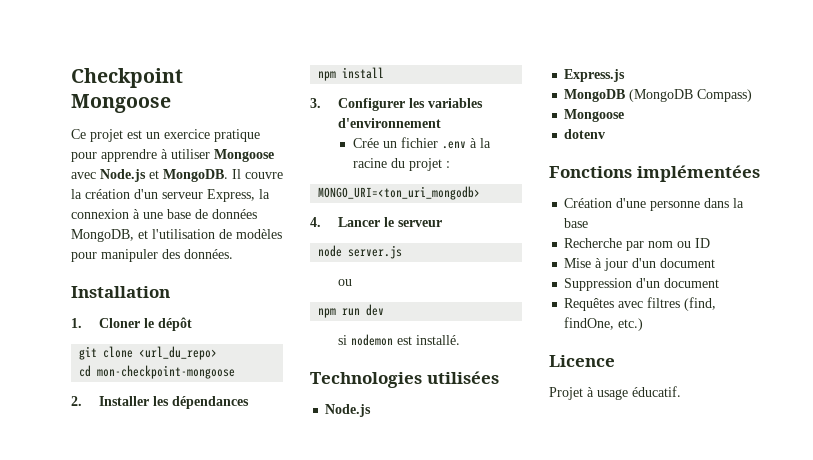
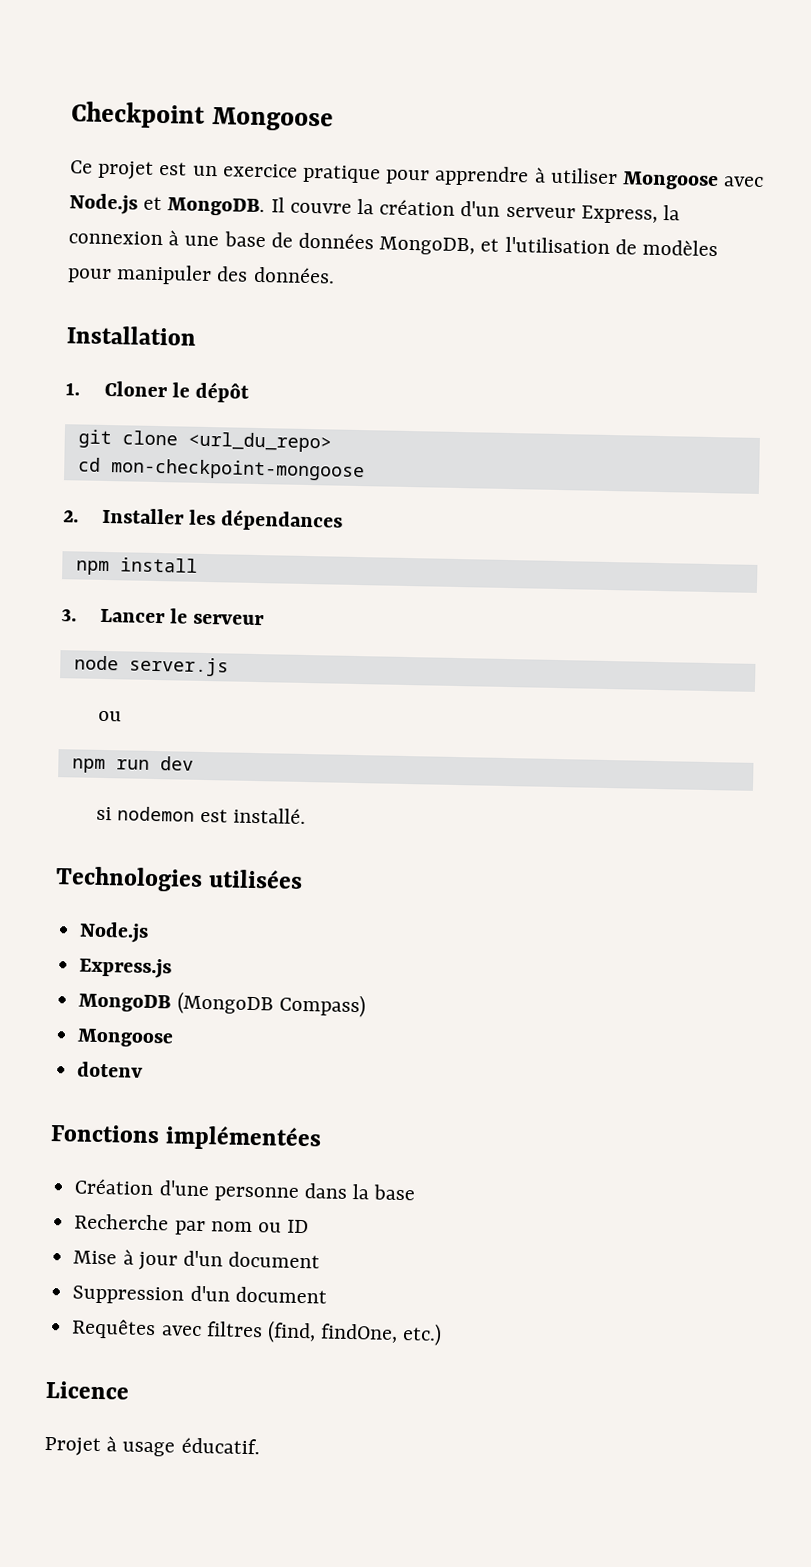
- 3. Configurer les variables d'environnement
- Crée un fichier .env à la racine du projet :
- MONGO_URI=<ton_uri_mongodb>
- 4. Lancer le serveur
+ 3. Lancer le serveur

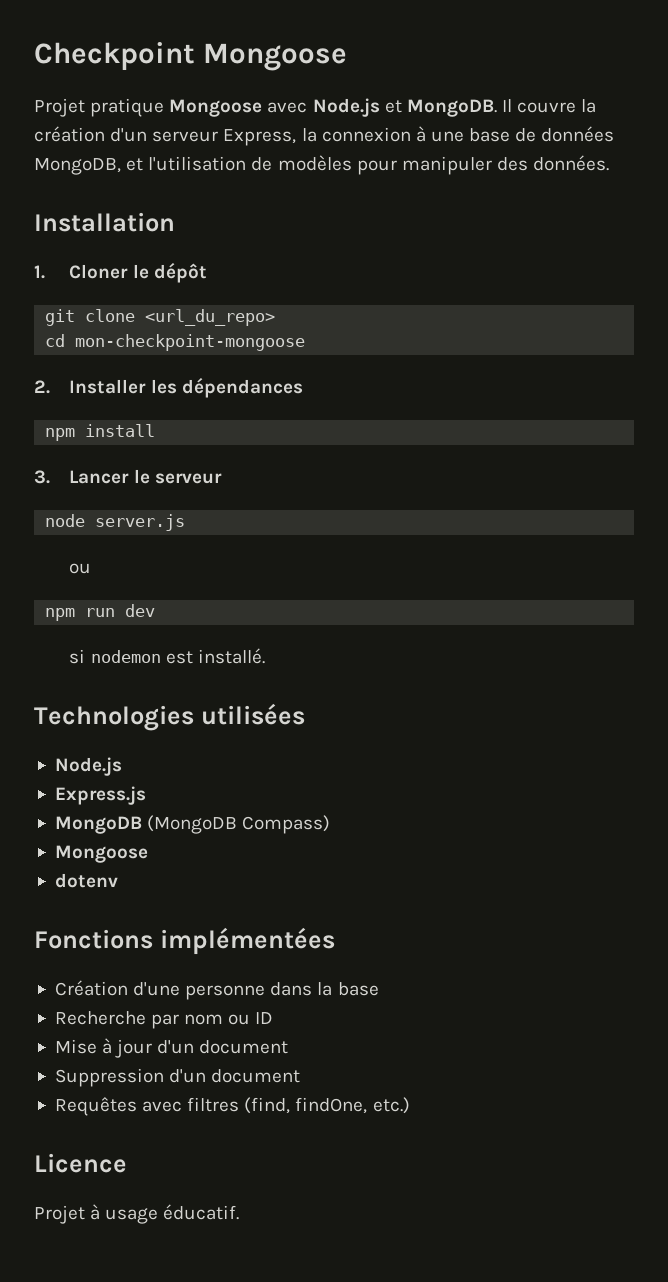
- Ce projet est un exercice pratique pour apprendre à utiliser Mongoose avec Node.js et MongoDB.
+ Projet pratique Mongoose avec Node.js et MongoDB.

